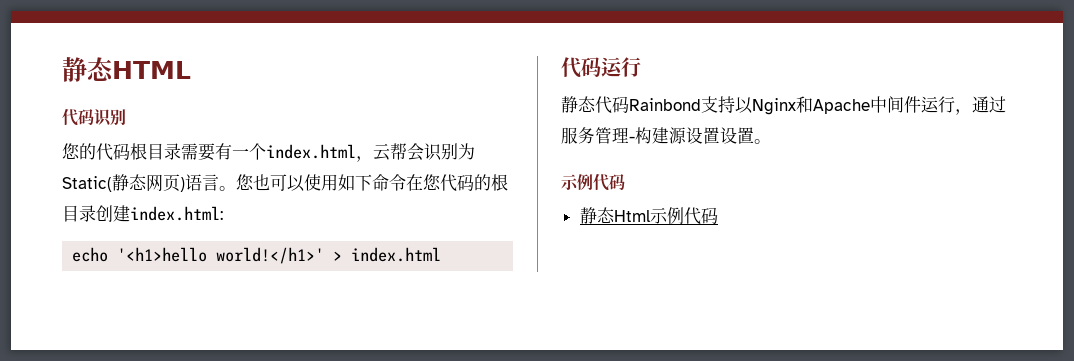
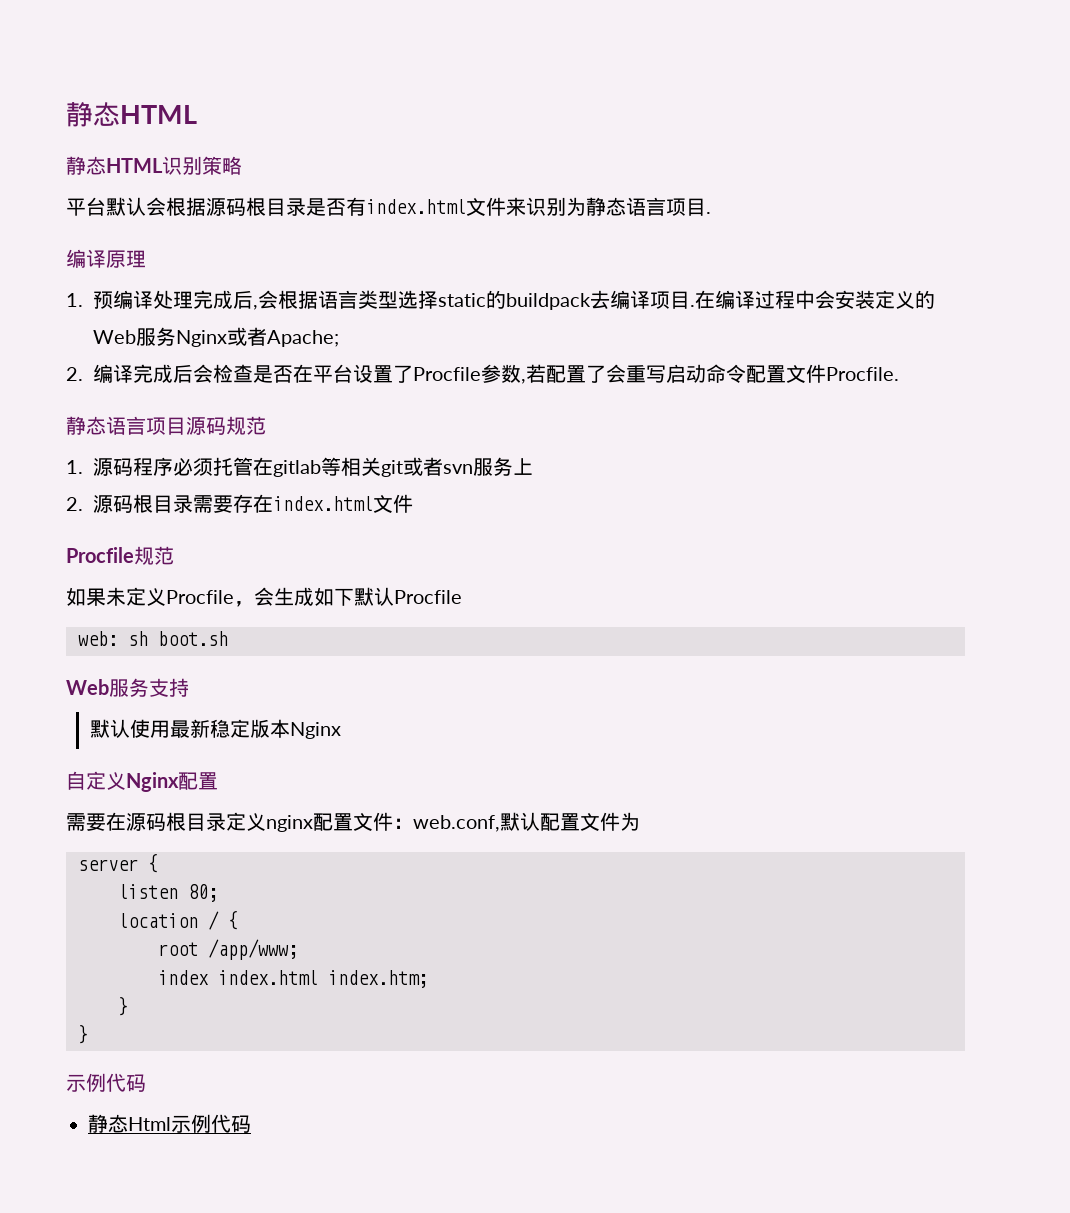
- 代码识别
- 您的代码根目录需要有一个index.html，云帮会识别为Static(静态网页)语言。您也可以使用如下命令在您代码的根目录创建index.html:
- echo '<h1>hello world!</h1>' > index.html
- 代码运行
- 静态代码Rainbond支持以Nginx和Apache中间件运行，通过服务管理-构建源设置设置。
+ 静态HTML识别策略
+ 平台默认会根据源码根目录是否有index.html文件来识别为静态语言项目.
+ 编译原理
+ 1.预编译处理完成后,会根据语言类型选择static的buildpack去编译项目.在编译过程中会安装定义的Web服务Nginx或者Apache;
+ 2.编译完成后会检查是否在平台设置了Procfile参数,若配置了会重写启动命令配置文件Procfile.
+ 静态语言项目源码规范
+ 1.源码程序必须托管在gitlab等相关git或者svn服务上
+ 2.源码根目录需要存在index.html文件
+ Procfile规范
+ 如果未定义Procfile，会生成如下默认Procfile
+ web: sh boot.sh
+ Web服务支持
+ 默认使用最新稳定版本Nginx
+ 自定义Nginx配置
+ 需要在源码根目录定义nginx配置文件：web.conf,默认配置文件为
+ server {
+ listen 80;
+ location / {
+ root /app/www;
+ index index.html index.htm;
+ }
+ }

